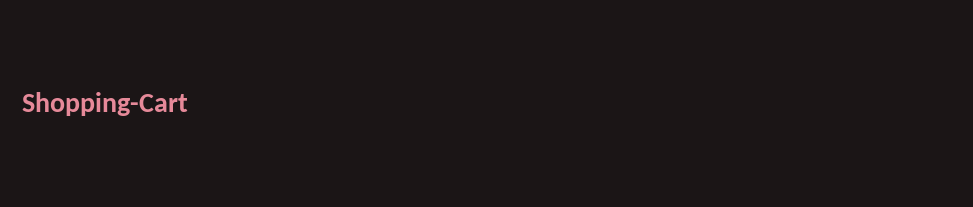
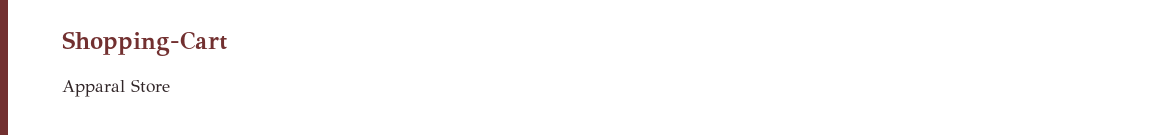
+ Apparal Store

